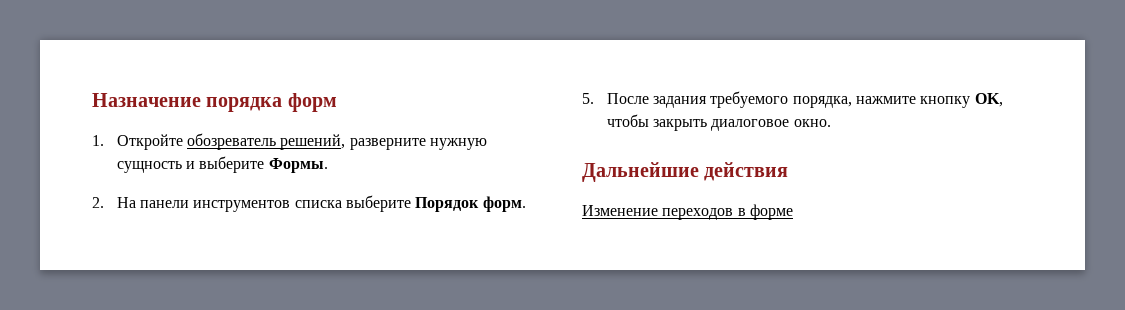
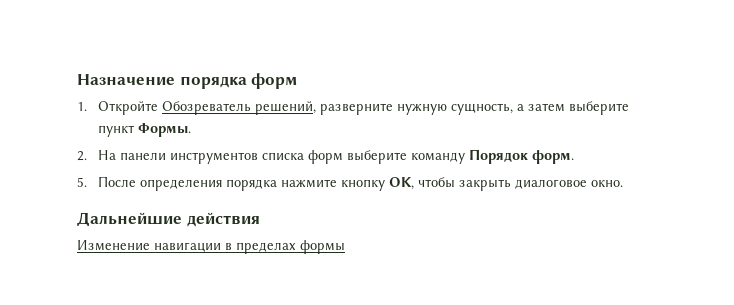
- 1. Откройте обозреватель решений, разверните нужную сущность и выберите Формы.
+ 1. Откройте Обозреватель решений, разверните нужную сущность, а затем выберите пункт Формы.
- 2. На панели инструментов списка выберите Порядок форм.
+ 2. На панели инструментов списка форм выберите команду Порядок форм.
- 5. После задания требуемого порядка, нажмите кнопку OK, чтобы закрыть диалоговое окно.
+ 5. После определения порядка нажмите кнопку OK, чтобы закрыть диалоговое окно.
- Изменение переходов в форме
+ Изменение навигации в пределах формы

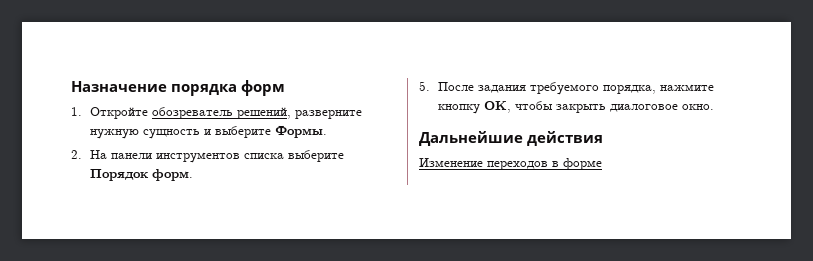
- 1. Откройте Обозреватель решений, разверните нужную сущность, а затем выберите пункт Формы.
+ 1. Откройте обозреватель решений, разверните нужную сущность и выберите Формы.
- 2. На панели инструментов списка форм выберите команду Порядок форм.
+ 2. На панели инструментов списка выберите Порядок форм.
- 5. После определения порядка нажмите кнопку OK, чтобы закрыть диалоговое окно.
+ 5. После задания требуемого порядка, нажмите кнопку OK, чтобы закрыть диалоговое окно.
- Изменение навигации в пределах формы
+ Изменение переходов в форме

